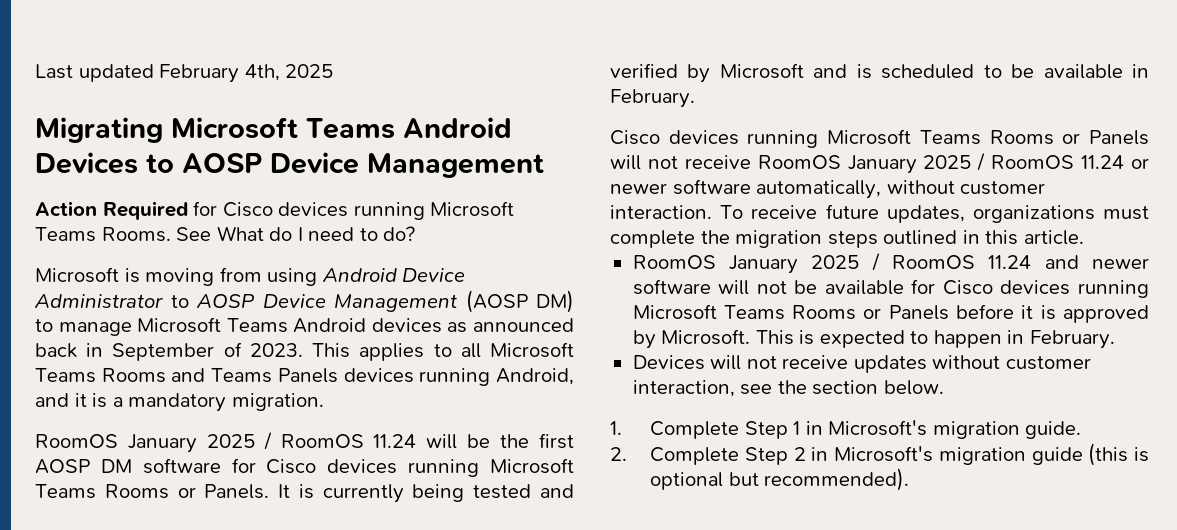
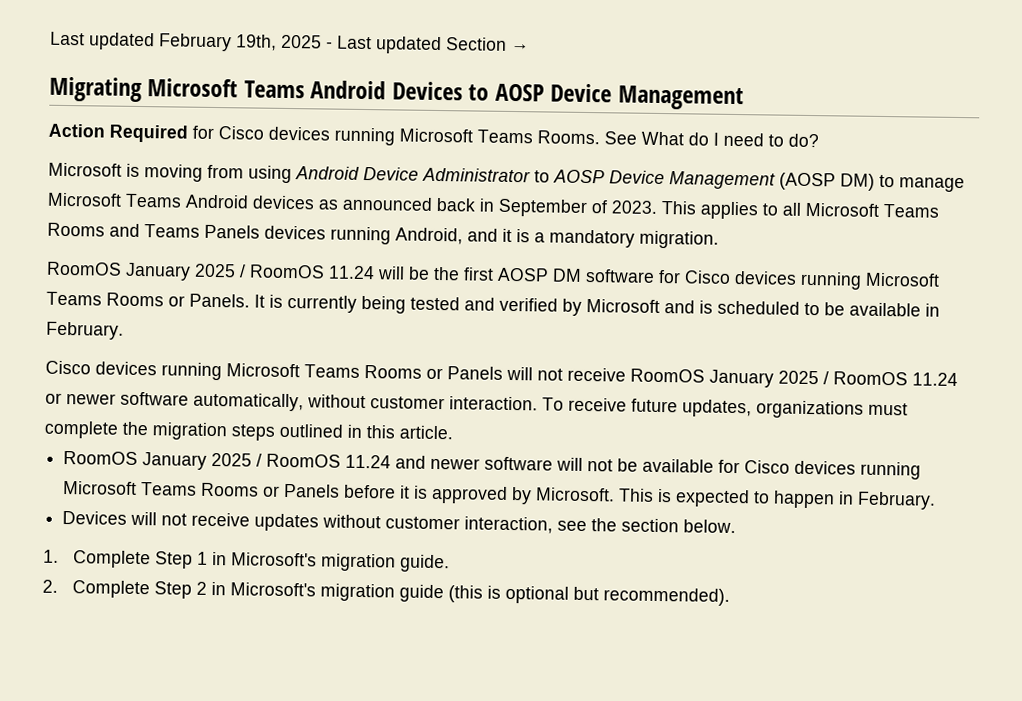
- Last updated February 4th, 2025
+ Last updated February 19th, 2025 - Last updated Section →

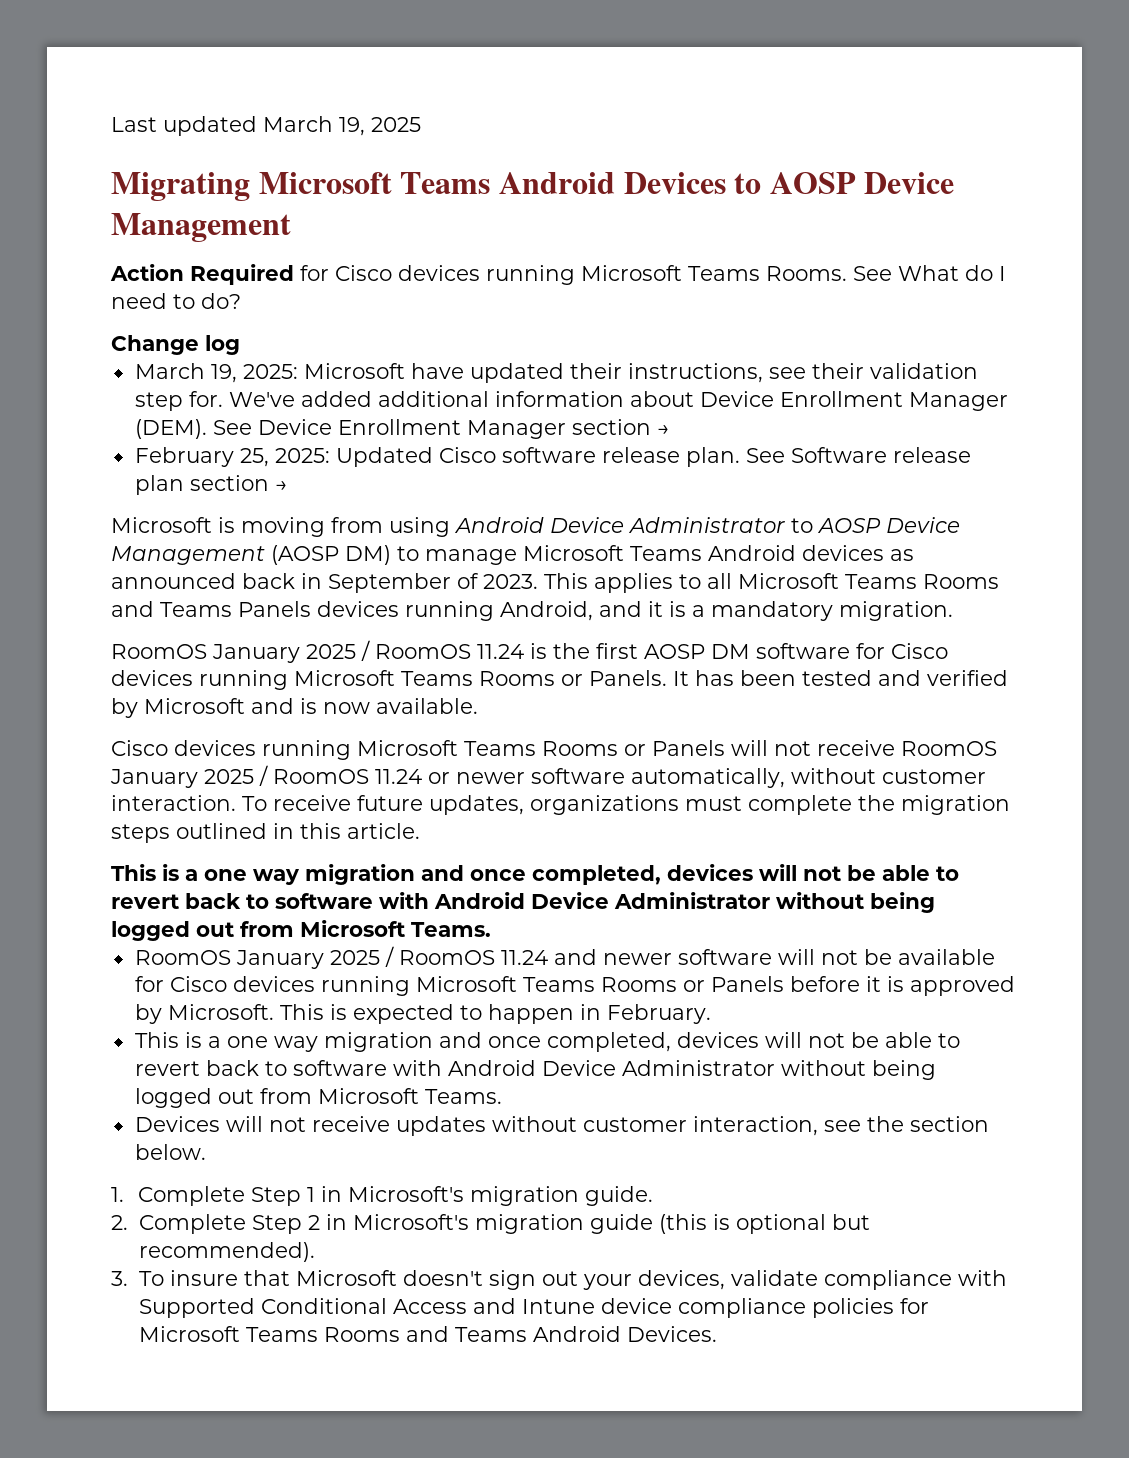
- Last updated February 19th, 2025 - Last updated Section →
+ Last updated March 19, 2025
+ Change log
+ March 19, 2025: Microsoft have updated their instructions, see their validation step for. We've added additional information about Device Enrollment Manager (DEM). See Device Enrollment Manager section →
+ February 25, 2025: Updated Cisco software release plan. See Software release plan section →
- RoomOS January 2025 / RoomOS 11.24 will be the first AOSP DM software for Cisco devices running Microsoft Teams Rooms or Panels.
+ RoomOS January 2025 / RoomOS 11.24 is the first AOSP DM software for Cisco devices running Microsoft Teams Rooms or Panels.
- It is currently being tested and verified by Microsoft and is scheduled to be available in February.
+ It has been tested and verified by Microsoft and is now available.
  To receive future updates, organizations must complete the migration steps outlined in this article.
+ This is a one way migration and once completed, devices will not be able to revert back to software with Android Device Administrator without being logged out from Microsoft Teams.
  This is expected to happen in February.
+ This is a one way migration and once completed, devices will not be able to revert back to software with Android Device Administrator without being logged out from Microsoft Teams.
+ 3. To insure that Microsoft doesn't sign out your devices, validate compliance with Supported Conditional Access and Intune device compliance policies for Microsoft Teams Rooms and Teams Android Devices.

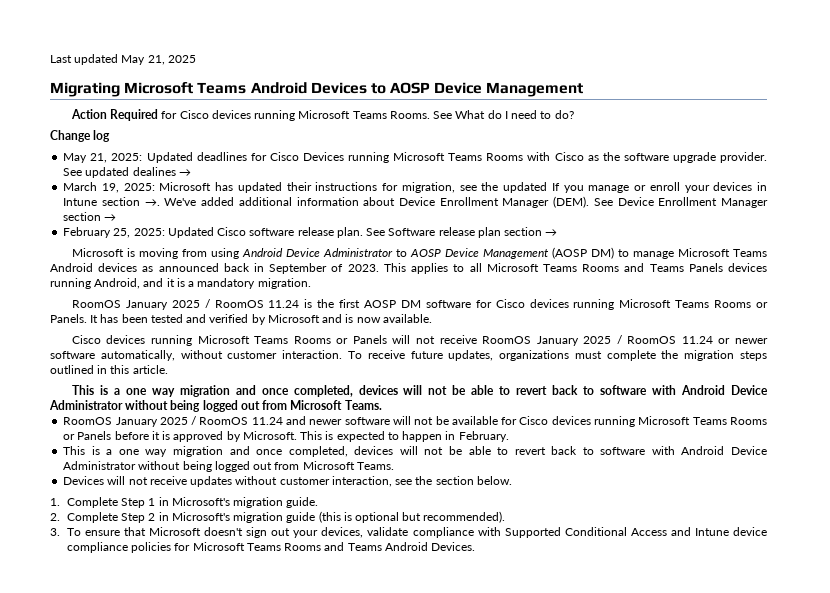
- Last updated March 19, 2025
+ Last updated May 21, 2025
+ May 21, 2025: Updated deadlines for Cisco Devices running Microsoft Teams Rooms with Cisco as the software upgrade provider. See updated dealines →
- March 19, 2025: Microsoft have updated their instructions, see their validation step for.
+ March 19, 2025: Microsoft has updated their instructions for migration, see the updated If you manage or enroll your devices in Intune section →.
- 3. To insure that Microsoft doesn't sign out your devices, validate compliance with Supported Conditional Access and Intune device compliance policies for Microsoft Teams Rooms and Teams Android Devices.
+ 3. To ensure that Microsoft doesn't sign out your devices, validate compliance with Supported Conditional Access and Intune device compliance policies for Microsoft Teams Rooms and Teams Android Devices.

